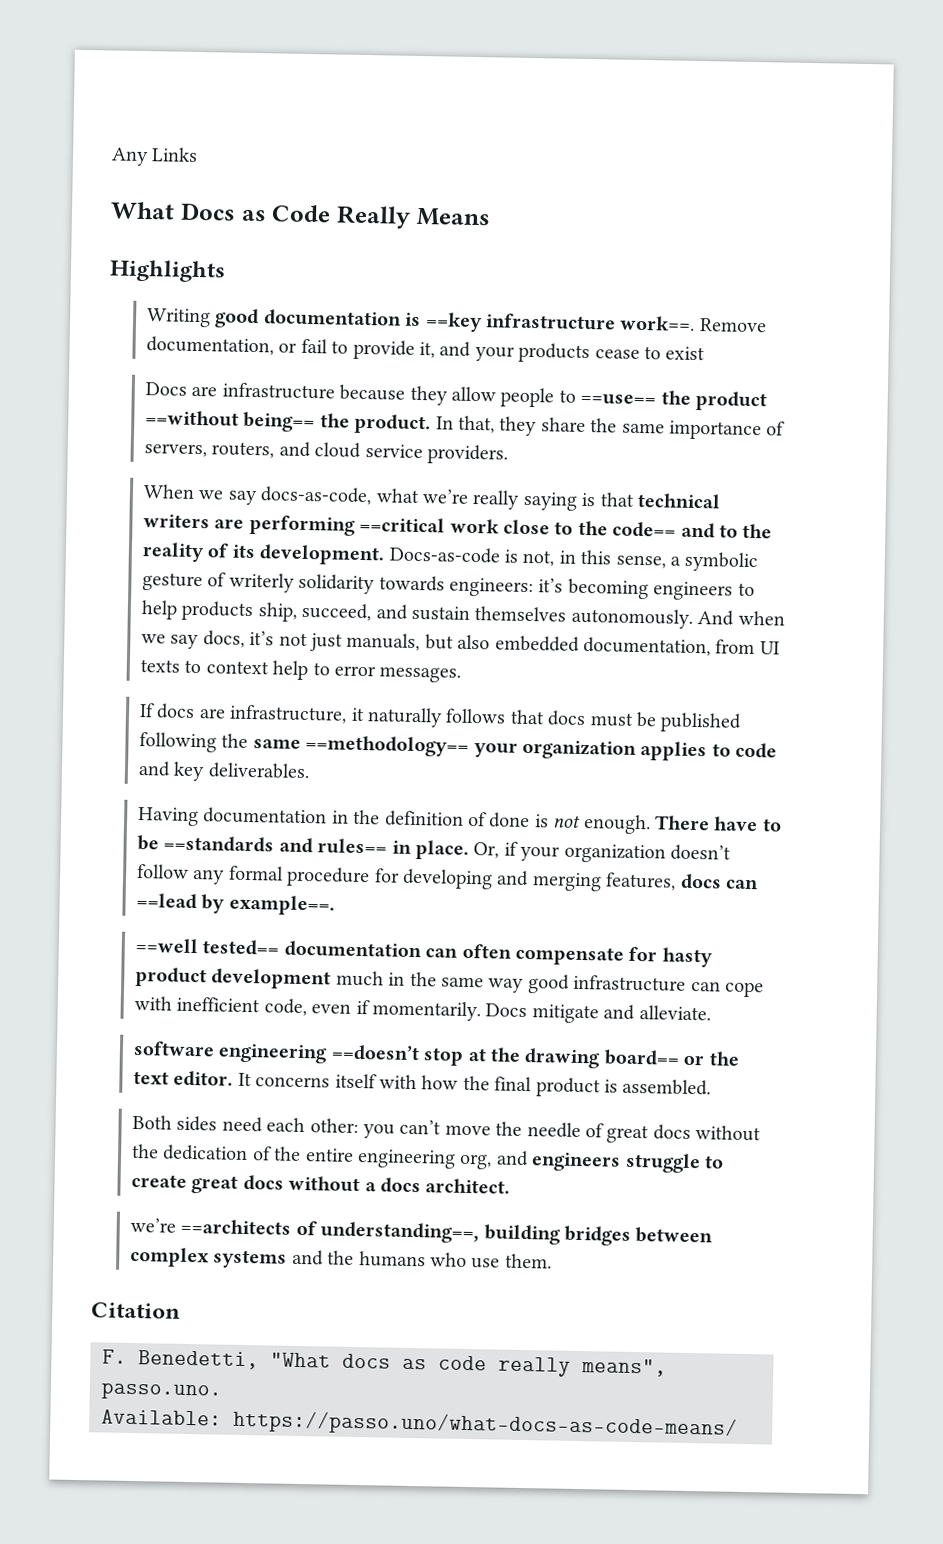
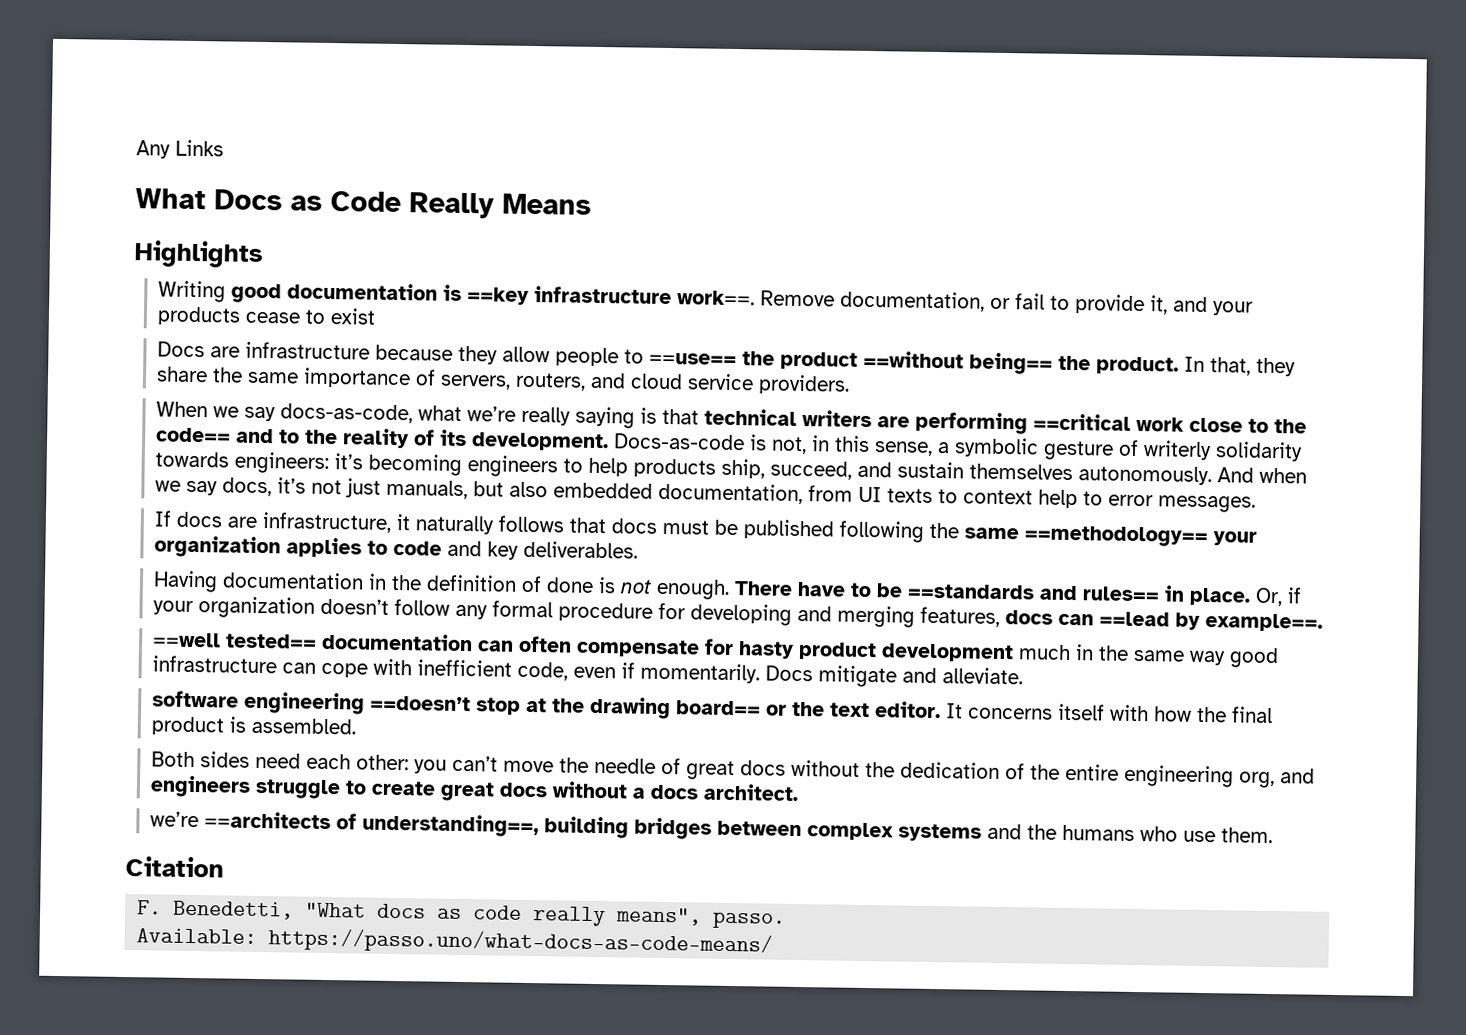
- F. Benedetti, "What docs as code really means", passo.uno.
+ F. Benedetti, "What docs as code really means", passo.

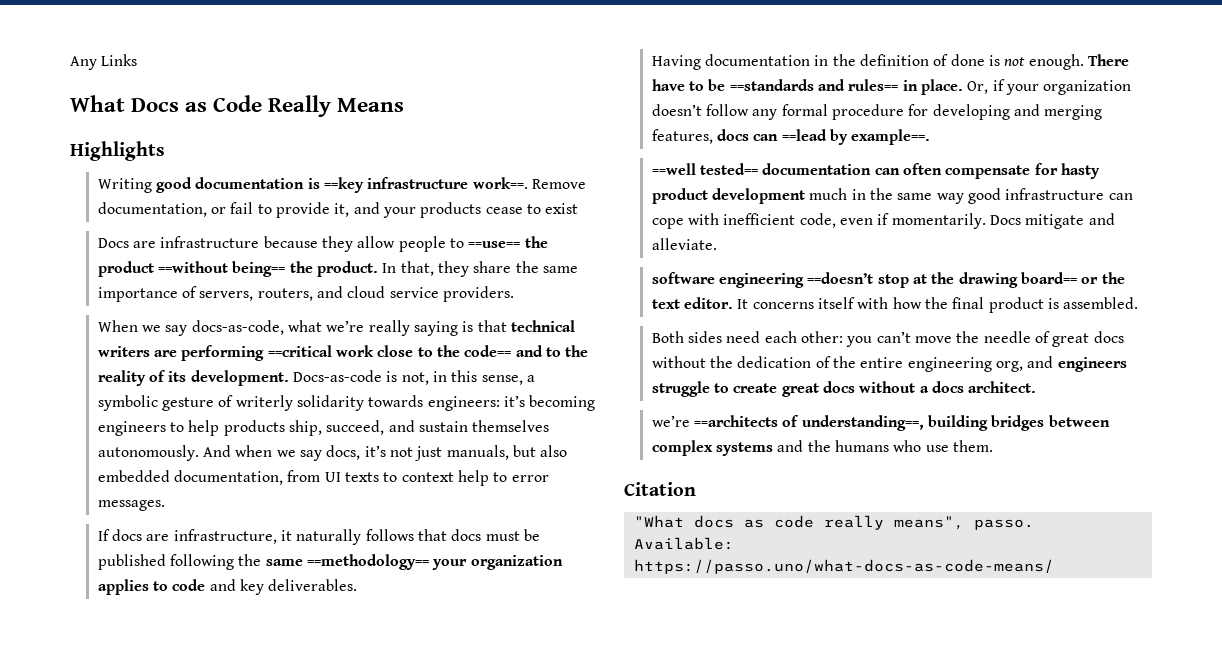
- F. Benedetti, "What docs as code really means", passo.
+ "What docs as code really means", passo.

